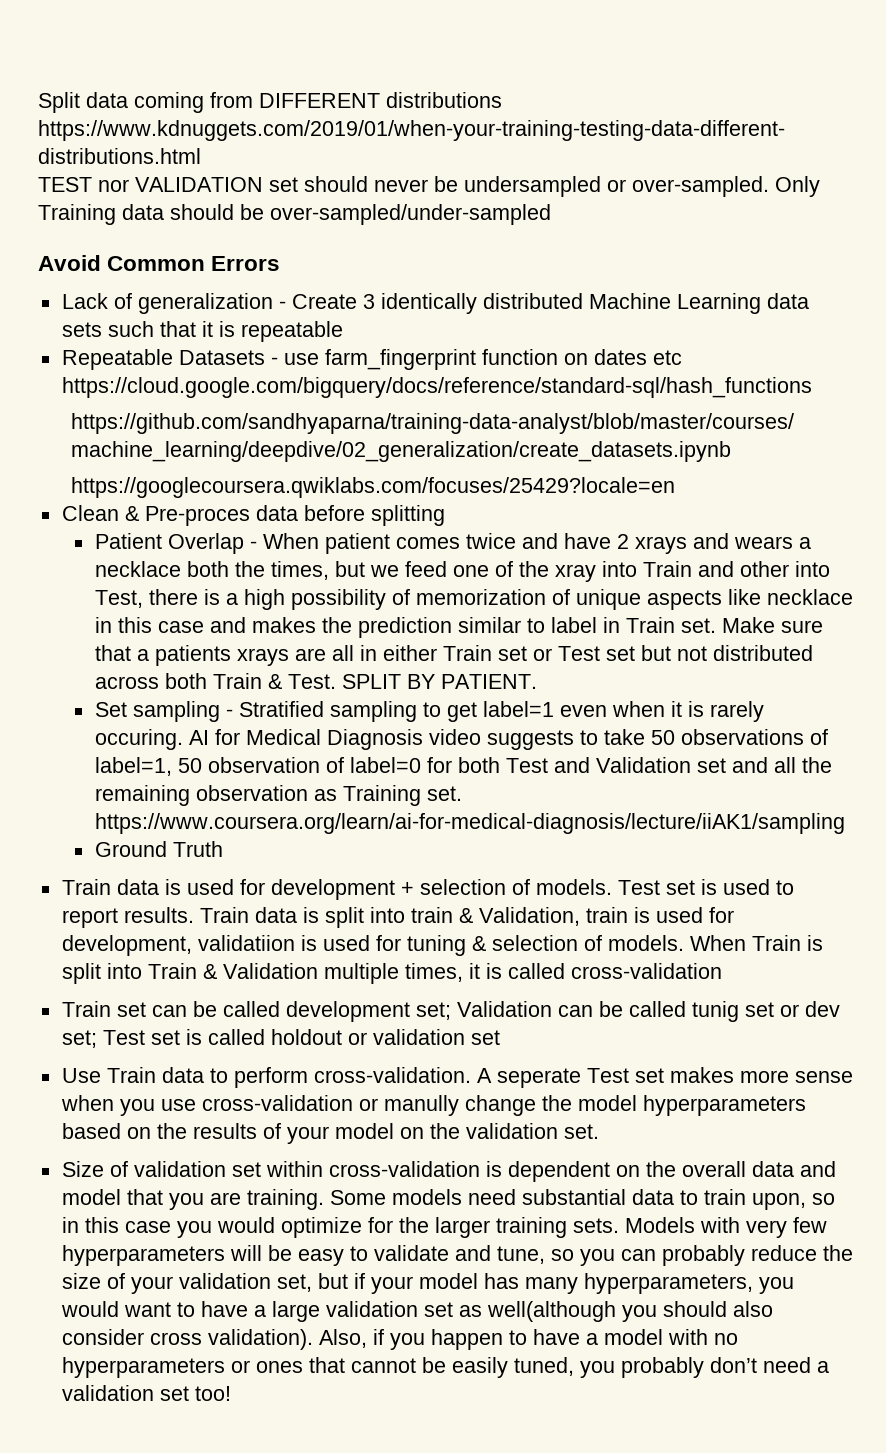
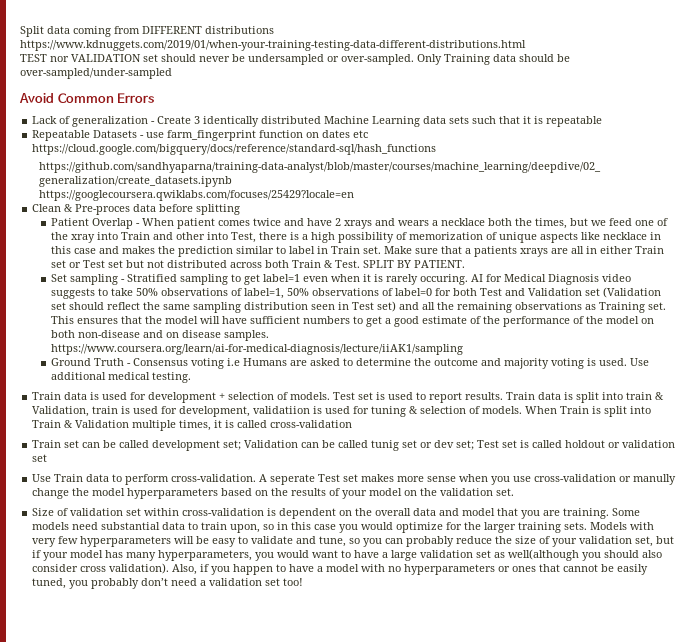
- AI for Medical Diagnosis video suggests to take 50 observations of label=1, 50 observation of label=0 for both Test and Validation set and all the remaining observation as Training set. https://www.coursera.org/learn/ai-for-medical-diagnosis/lecture/iiAK1/sampling
- Ground Truth
+ AI for Medical Diagnosis video suggests to take 50% observations of label=1, 50% observations of label=0 for both Test and Validation set (Validation set should reflect the same sampling distribution seen in Test set) and all the remaining observations as Training set. This ensures that the model will have sufficient numbers to get a good estimate of the performance of the model on both non-disease and on disease samples. https://www.coursera.org/learn/ai-for-medical-diagnosis/lecture/iiAK1/sampling
+ Ground Truth - Consensus voting i.e Humans are asked to determine the outcome and majority voting is used. Use additional medical testing.

